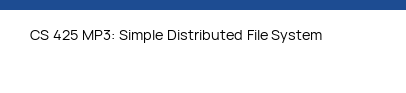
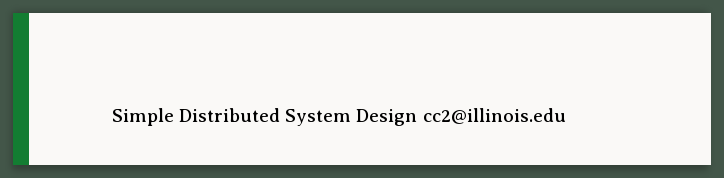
- CS 425 MP3: Simple Distributed File System
+ Simple Distributed System Design cc2@illinois.edu

